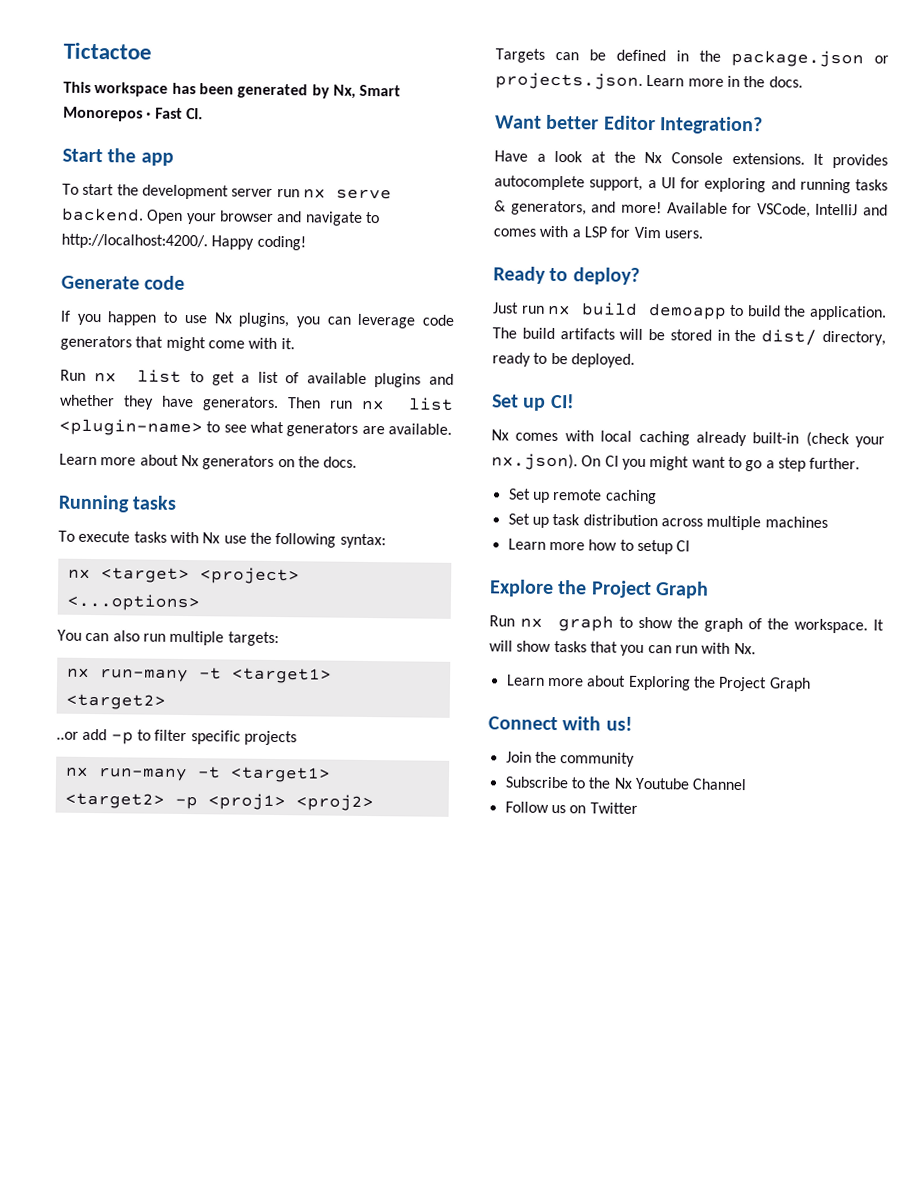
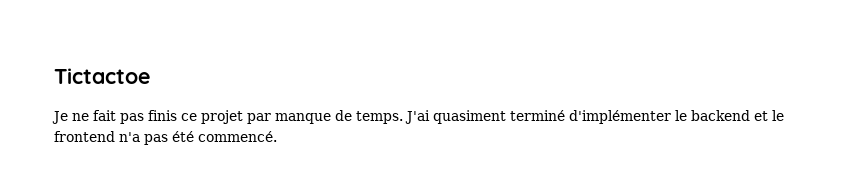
- This workspace has been generated by Nx, Smart Monorepos · Fast CI.
- Start the app
- To start the development server run nx serve backend. Open your browser and navigate to http://localhost:4200/. Happy coding!
- Generate code
- If you happen to use Nx plugins, you can leverage code generators that might come with it.
- Run nx list to get a list of available plugins and whether they have generators. Then run nx list <plugin-name> to see what generators are available.
- Learn more about Nx generators on the docs.
- Running tasks
- To execute tasks with Nx use the following syntax:
- nx <target> <project> <...options>
- You can also run multiple targets:
- nx run-many -t <target1> <target2>
- ..or add -p to filter specific projects
- nx run-many -t <target1> <target2> -p <proj1> <proj2>
- Targets can be defined in the package.json or projects.json. Learn more in the docs.
- Want better Editor Integration?
- Have a look at the Nx Console extensions. It provides autocomplete support, a UI for exploring and running tasks & generators, and more! Available for VSCode, IntelliJ and comes with a LSP for Vim users.
- Ready to deploy?
- Just run nx build demoapp to build the application. The build artifacts will be stored in the dist/ directory, ready to be deployed.
- Set up CI!
- Nx comes with local caching already built-in (check your nx.json). On CI you might want to go a step further.
- Set up remote caching
- Set up task distribution across multiple machines
- Learn more how to setup CI
- Explore the Project Graph
- Run nx graph to show the graph of the workspace. It will show tasks that you can run with Nx.
- Learn more about Exploring the Project Graph
- Connect with us!
- Join the community
- Subscribe to the Nx Youtube Channel
- Follow us on Twitter
+ Je ne fait pas finis ce projet par manque de temps. J'ai quasiment terminé d'implémenter le backend et le frontend n'a pas été commencé.

